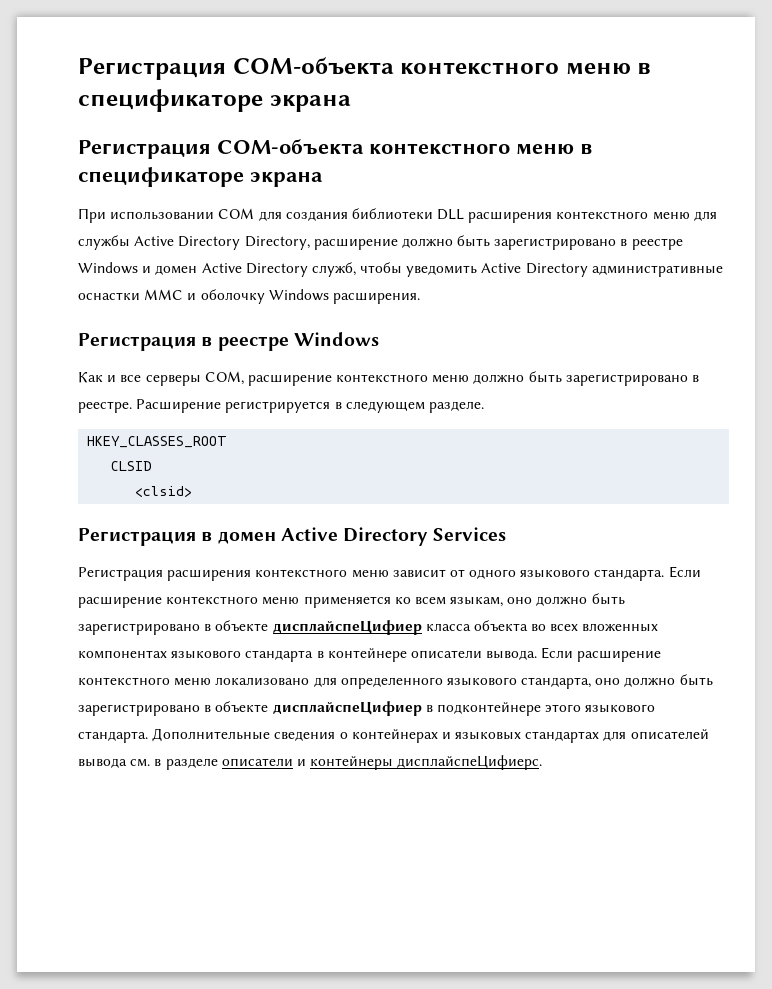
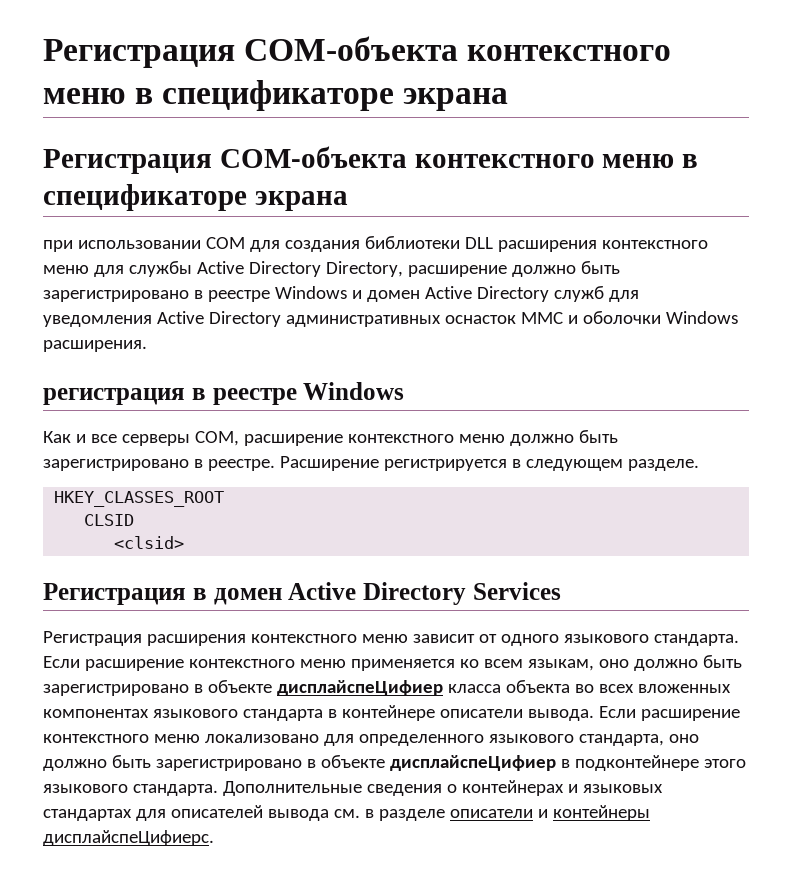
- При использовании COM для создания библиотеки DLL расширения контекстного меню для службы Active Directory Directory, расширение должно быть зарегистрировано в реестре Windows и домен Active Directory служб, чтобы уведомить Active Directory административные оснастки MMC и оболочку Windows расширения.
+ при использовании COM для создания библиотеки DLL расширения контекстного меню для службы Active Directory Directory, расширение должно быть зарегистрировано в реестре Windows и домен Active Directory служб для уведомления Active Directory административных оснасток MMC и оболочки Windows расширения.
- Регистрация в реестре Windows
+ регистрация в реестре Windows

